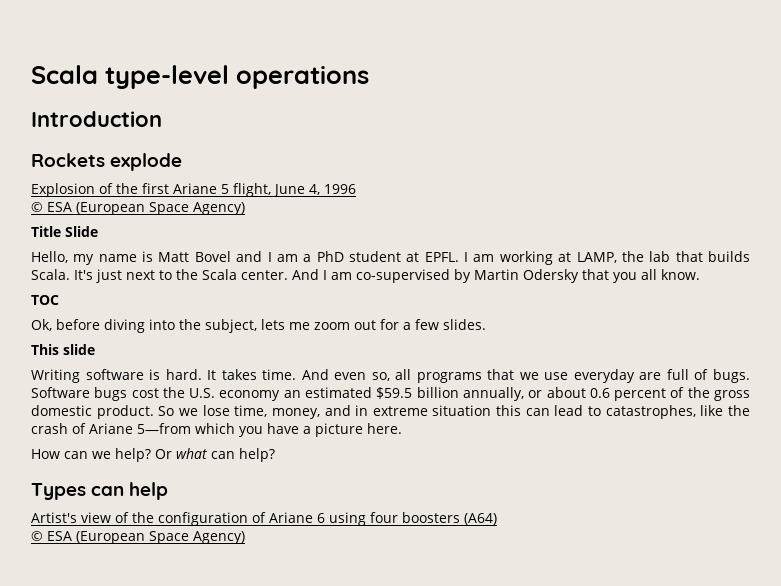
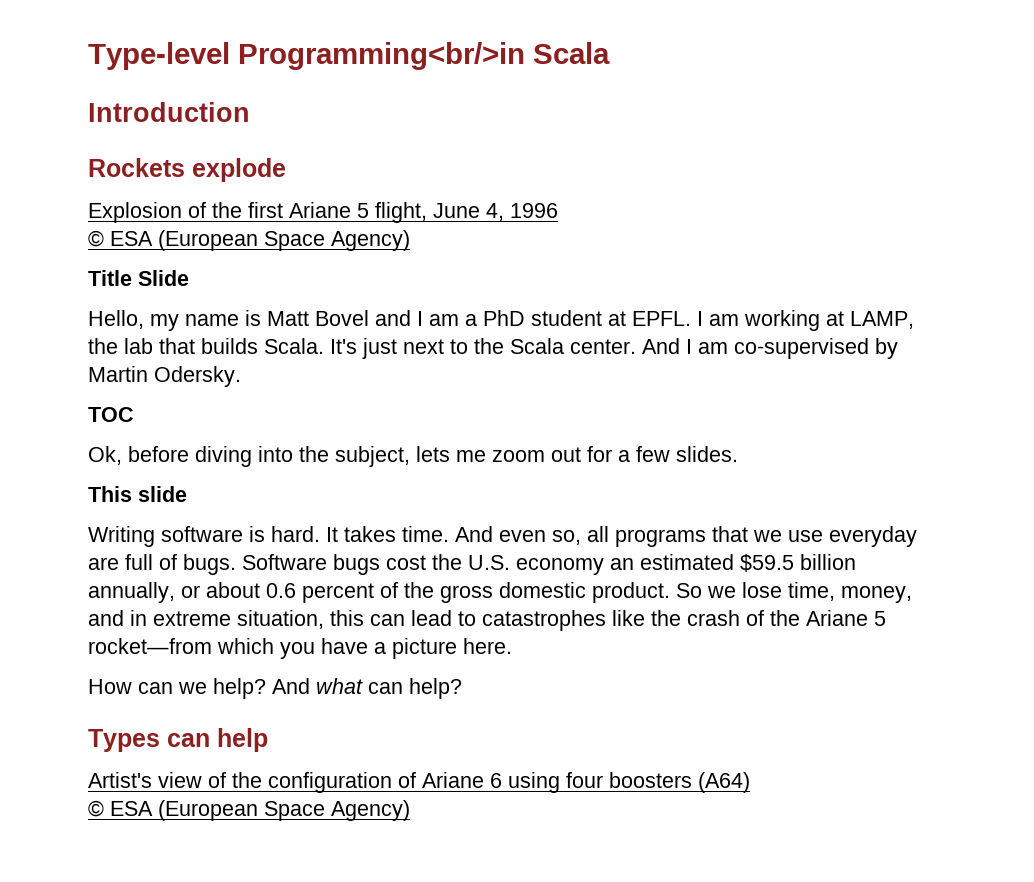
- Scala type-level operations
+ Type-level Programming<br/>in Scala
- And I am co-supervised by Martin Odersky that you all know.
+ And I am co-supervised by Martin Odersky.
- So we lose time, money, and in extreme situation this can lead to catastrophes, like the crash of Ariane 5—from which you have a picture here.
+ So we lose time, money, and in extreme situation, this can lead to catastrophes like the crash of the Ariane 5 rocket—from which you have a picture here.
- Or what can help?
+ And what can help?

